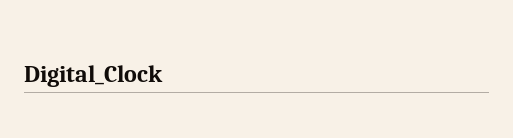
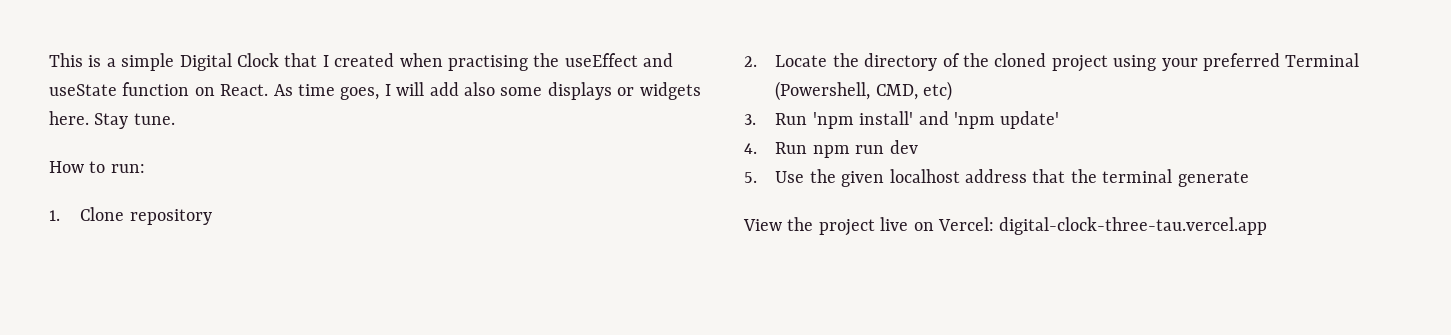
- Digital_Clock
+ This is a simple Digital Clock that I created when practising the useEffect and useState function on React. As time goes, I will add also some displays or widgets here. Stay tune.
+ How to run:
+ 1. Clone repository
+ 2. Locate the directory of the cloned project using your preferred Terminal (Powershell, CMD, etc)
+ 3. Run 'npm install' and 'npm update'
+ 4. Run npm run dev
+ 5. Use the given localhost address that the terminal generate
+ View the project live on Vercel: digital-clock-three-tau.vercel.app

